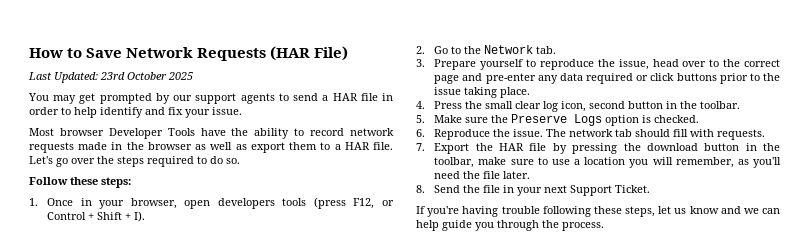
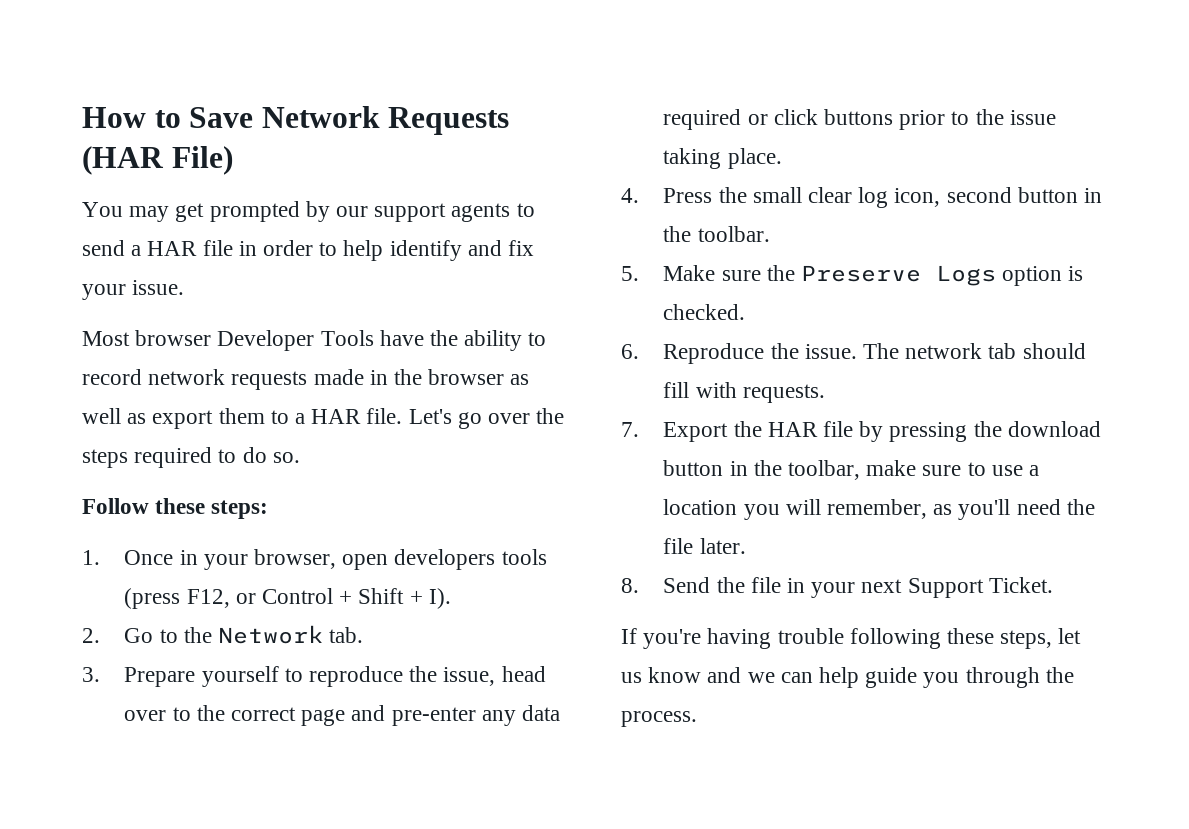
- Last Updated: 23rd October 2025

